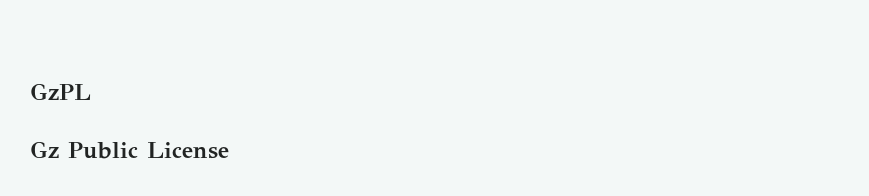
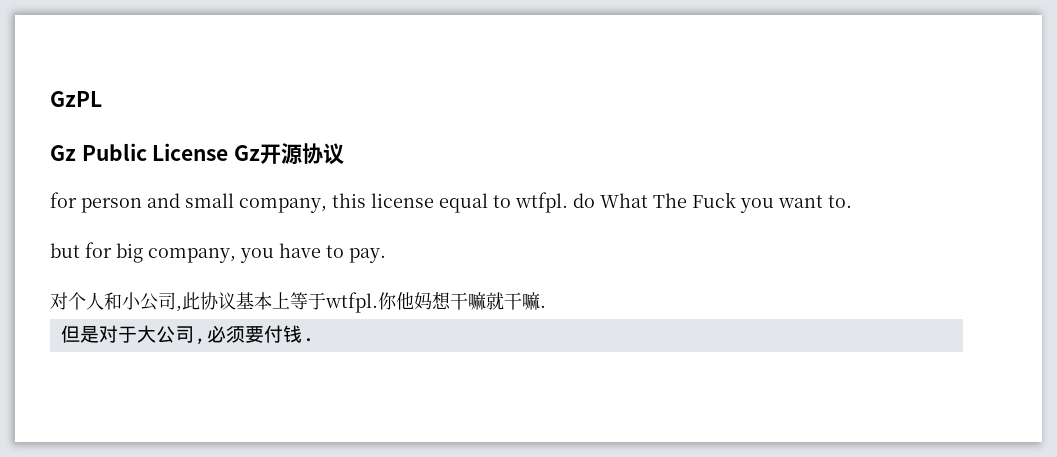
- Gz Public License
+ Gz Public License Gz开源协议
+ for person and small company, this license equal to wtfpl. do What The Fuck you want to.
+ but for big company, you have to pay.
+ 对个人和小公司,此协议基本上等于wtfpl.你他妈想干嘛就干嘛.
+ 但是对于大公司,必须要付钱.

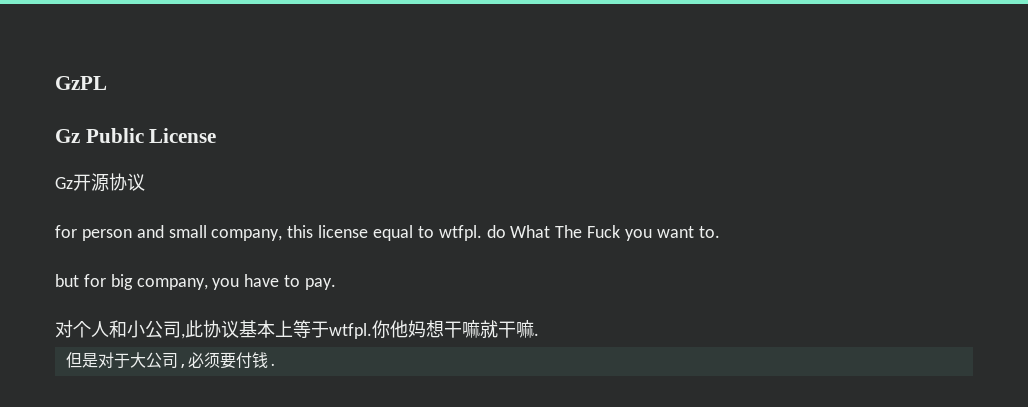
- Gz Public License Gz开源协议
+ Gz Public License
+ Gz开源协议

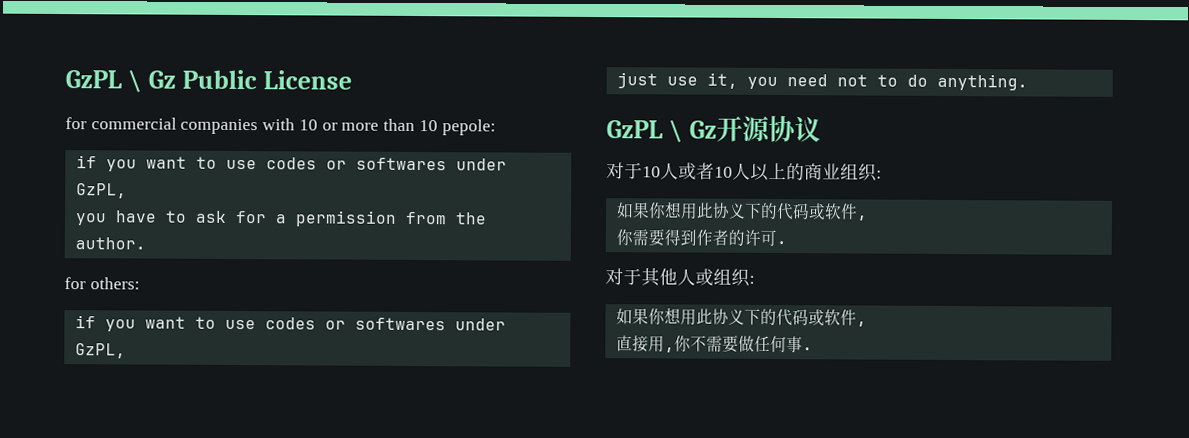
- GzPL
- Gz Public License
+ GzPL \ Gz Public License
- Gz开源协议
- for person and small company, this license equal to wtfpl. do What The Fuck you want to.
- but for big company, you have to pay.
- 对个人和小公司,此协议基本上等于wtfpl.你他妈想干嘛就干嘛.
- 但是对于大公司,必须要付钱.
+ for commercial companies with 10 or more than 10 pepole:
+ if you want to use codes or softwares under GzPL,
+ you have to ask for a permission from the author.
+ for others:
+ if you want to use codes or softwares under GzPL,
+ just use it, you need not to do anything.
+ GzPL \ Gz开源协议
+ 对于10人或者10人以上的商业组织:
+ 如果你想用此协义下的代码或软件,
+ 你需要得到作者的许可.
+ 对于其他人或组织:
+ 如果你想用此协义下的代码或软件,
+ 直接用,你不需要做任何事.

